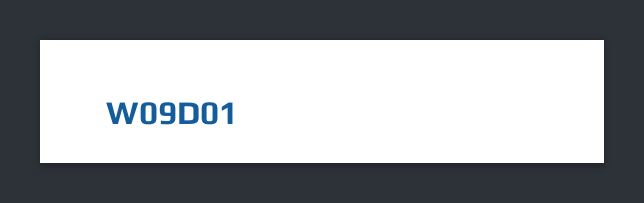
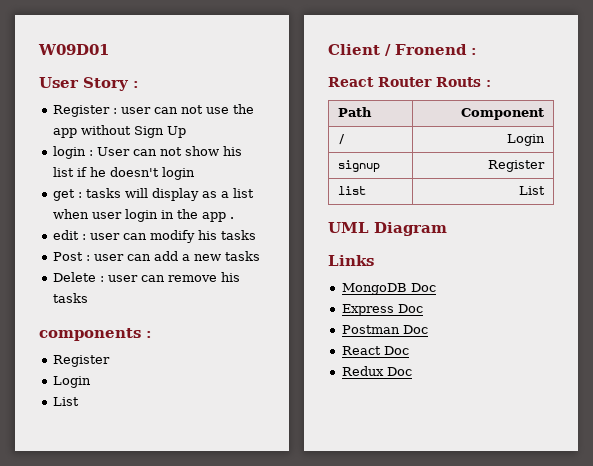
+ User Story :
+ Register : user can not use the app without Sign Up
+ login : User can not show his list if he doesn't login
+ get : tasks will display as a list when user login in the app .
+ edit : user can modify his tasks
+ Post : user can add a new tasks
+ Delete : user can remove his tasks
+ components :
+ Register
+ Login
+ List
+ Client / Fronend :
+ React Router Routs :
+ Path | Component
+ / | Login
+ signup | Register
+ list | List
+ UML Diagram
+ Links
+ MongoDB Doc
+ Express Doc
+ Postman Doc
+ React Doc
+ Redux Doc

